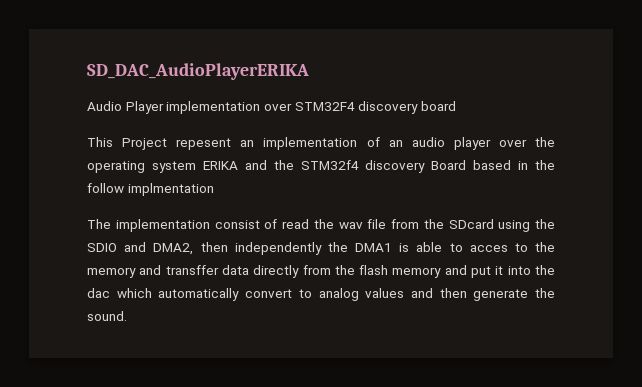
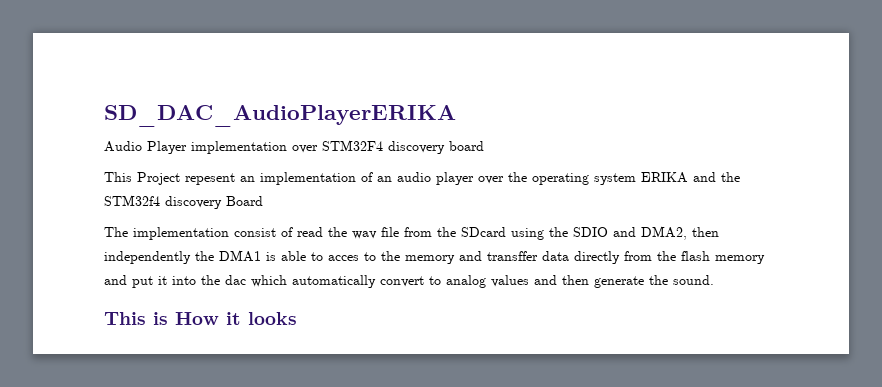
- This Project repesent an implementation of an audio player over the operating system ERIKA and the STM32f4 discovery Board based in the follow implmentation
+ This Project repesent an implementation of an audio player over the operating system ERIKA and the STM32f4 discovery Board
+ This is How it looks

